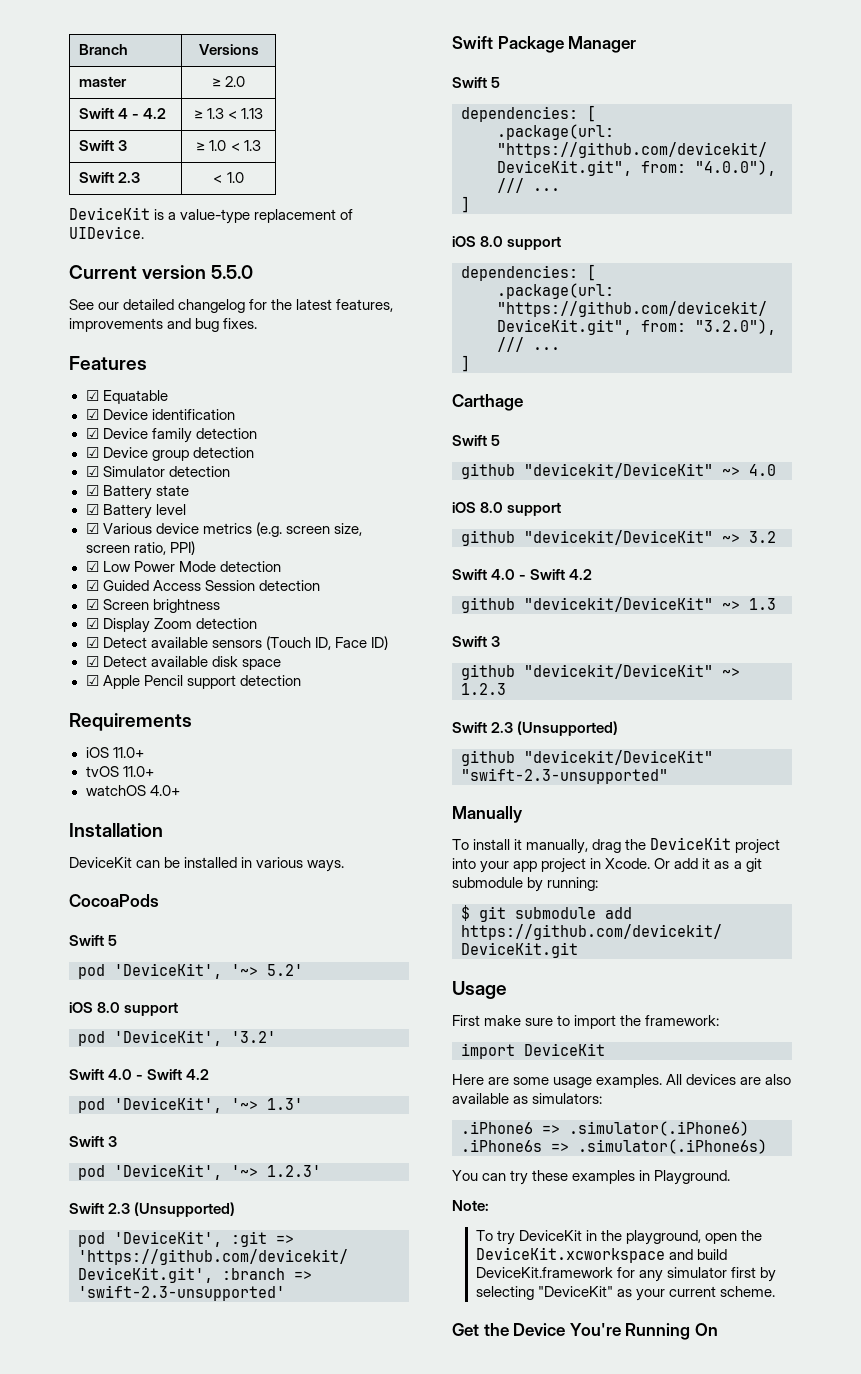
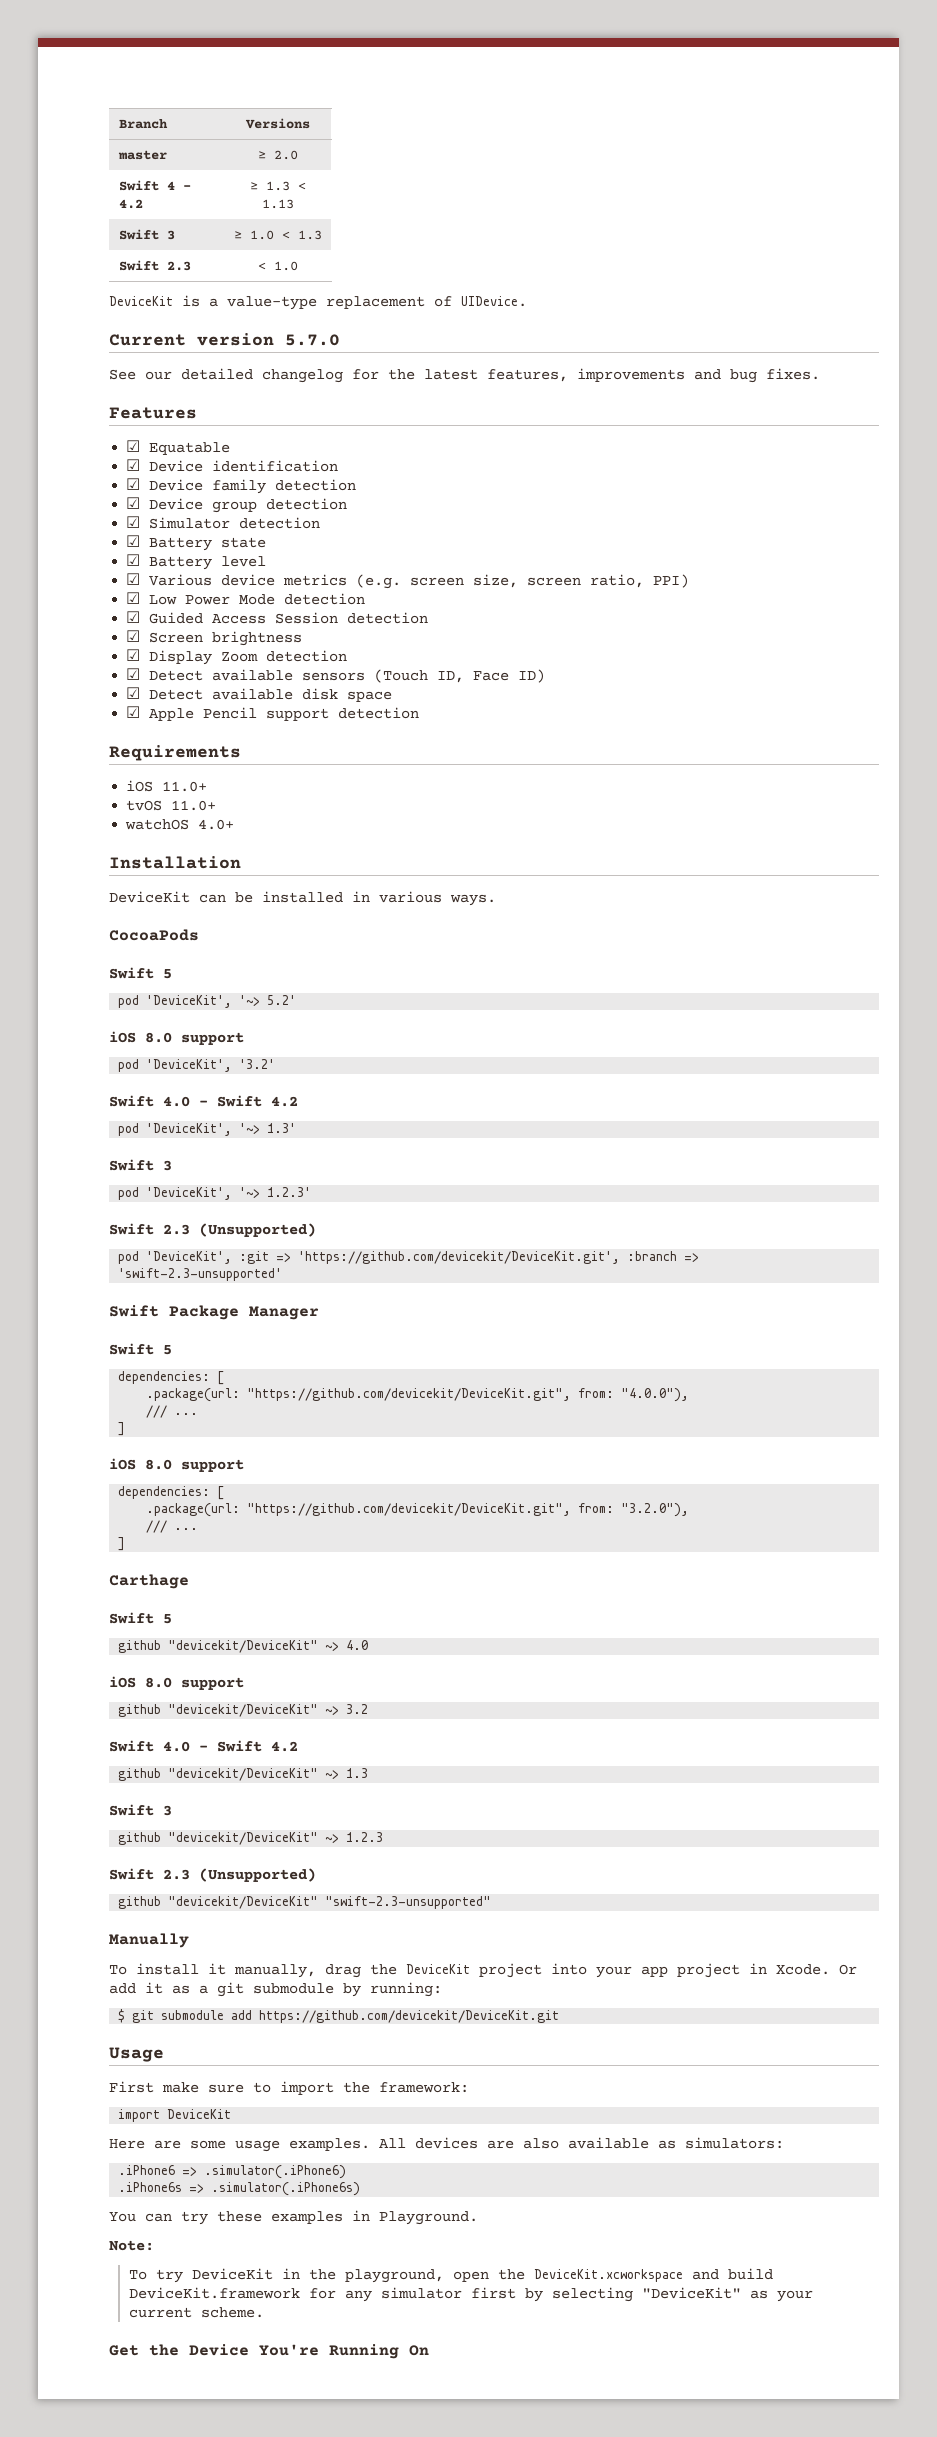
- Current version 5.5.0
+ Current version 5.7.0

